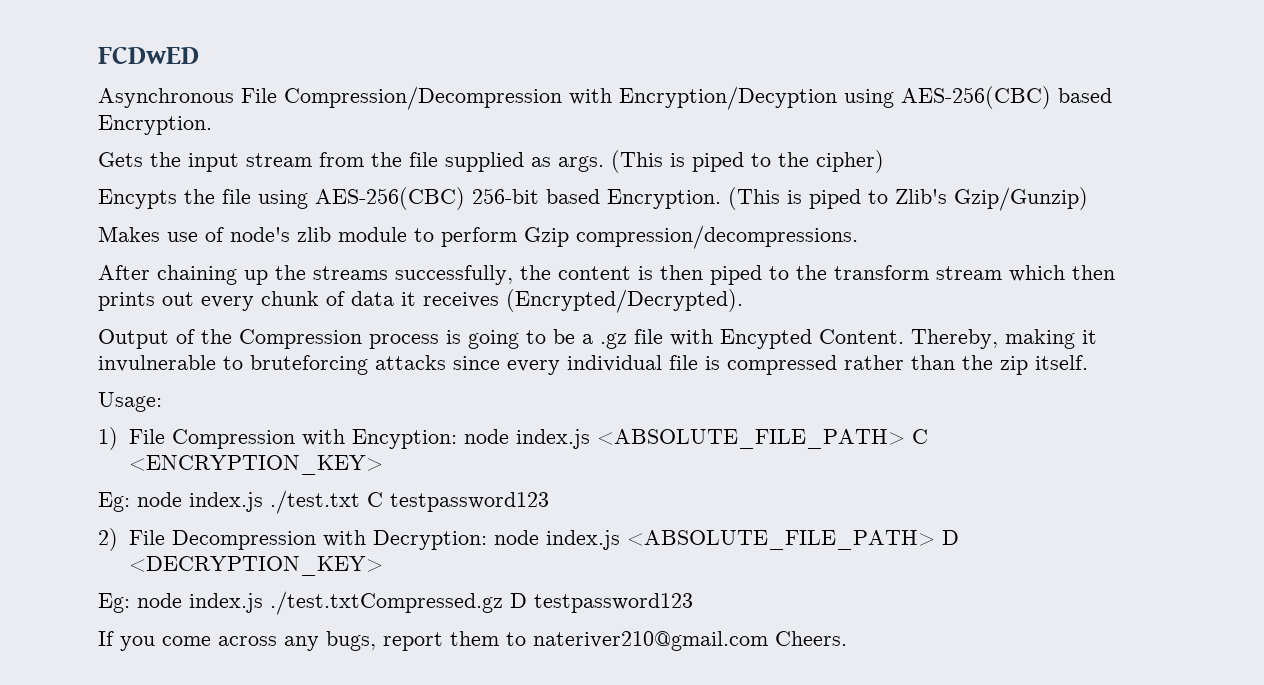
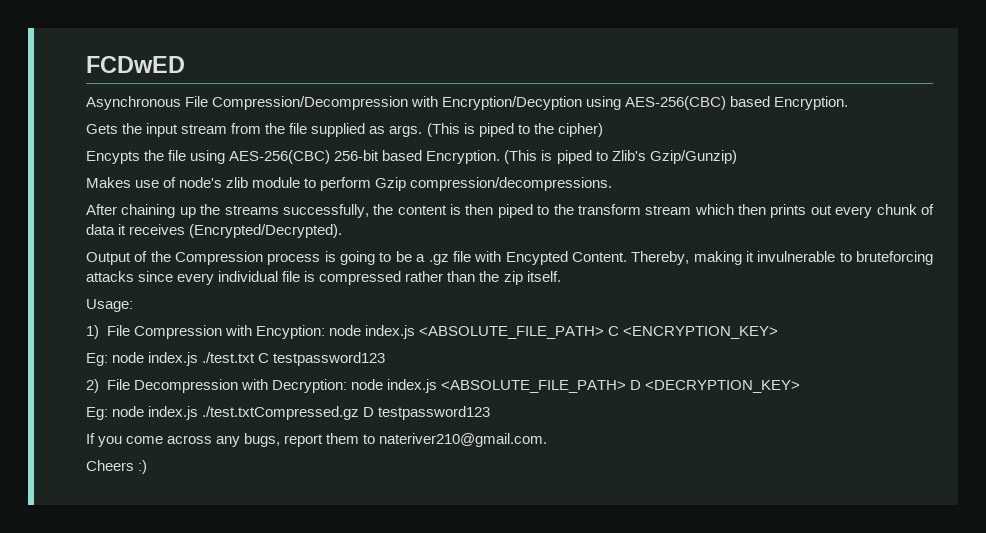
- If you come across any bugs, report them to nateriver210@gmail.com Cheers.
+ If you come across any bugs, report them to nateriver210@gmail.com.
+ Cheers :)

